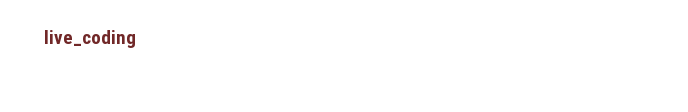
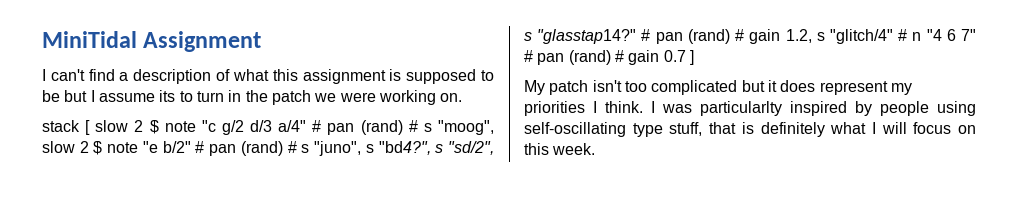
- live_coding
+ MiniTidal Assignment
+ I can't find a description of what this assignment is supposed to be but I assume its to turn in the patch we were working on.
+ stack [ slow 2 $ note "c g/2 d/3 a/4" # pan (rand) # s "moog", slow 2 $ note "e b/2" # pan (rand) # s "juno", s "bd4?", s "sd/2", s "glasstap14?" # pan (rand) # gain 1.2, s "glitch/4" # n "4 6 7" # pan (rand) # gain 0.7 ]
+ My patch isn't too complicated but it does represent my priorities I think. I was particularlty inspired by people using self-oscillating type stuff, that is definitely what I will focus on this week.

